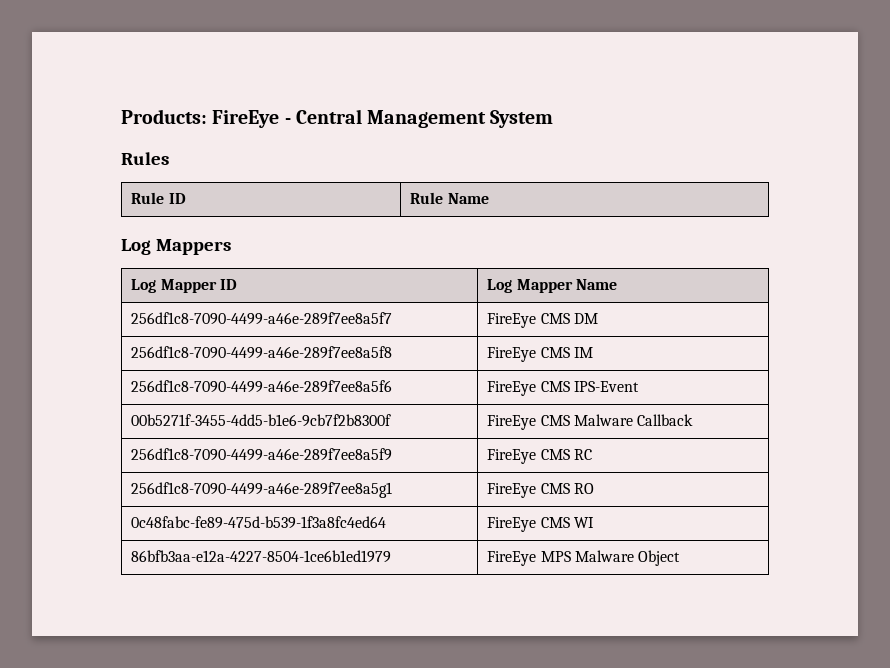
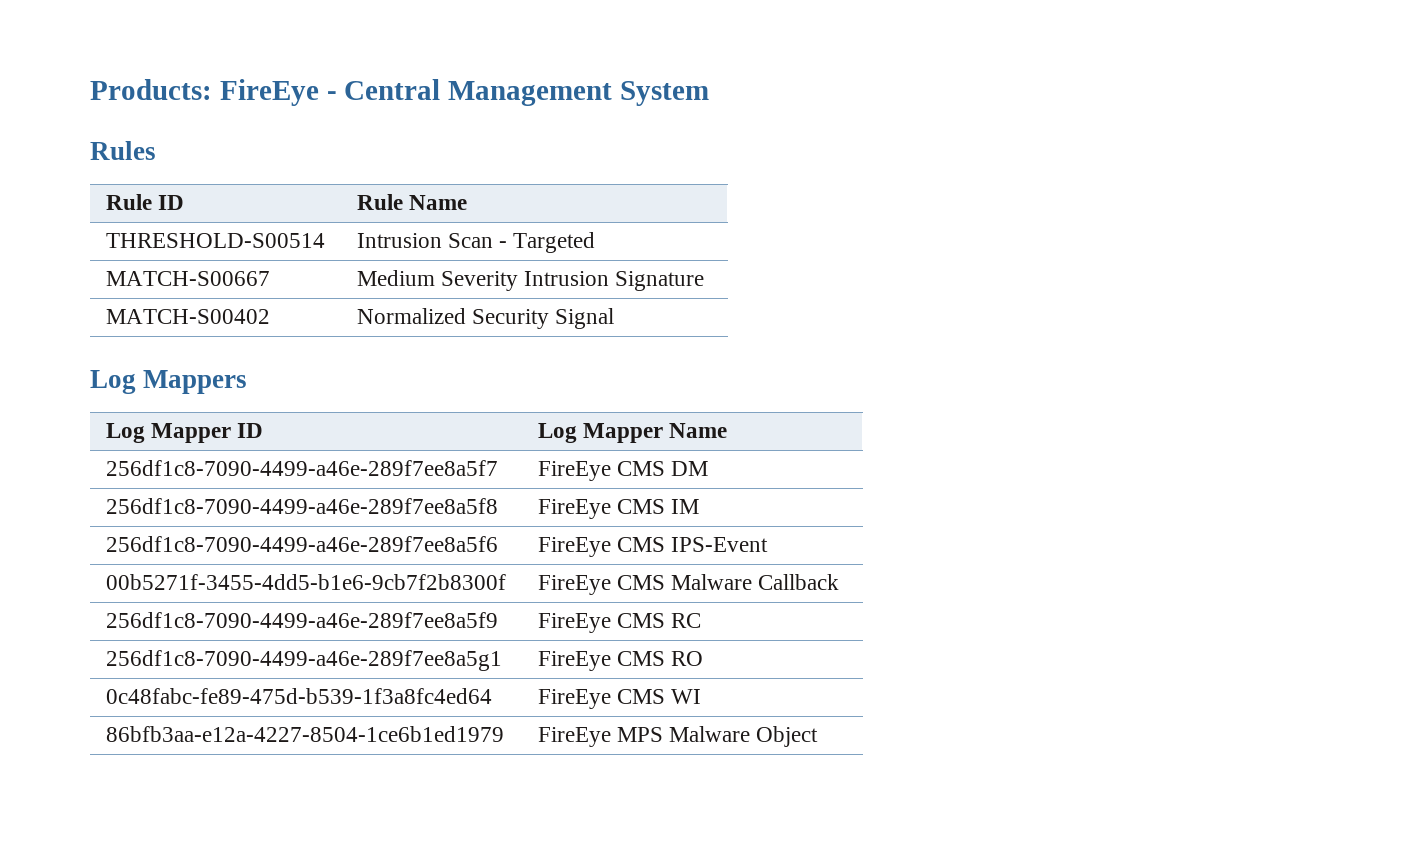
+ THRESHOLD-S00514 | Intrusion Scan - Targeted
+ MATCH-S00667 | Medium Severity Intrusion Signature
+ MATCH-S00402 | Normalized Security Signal

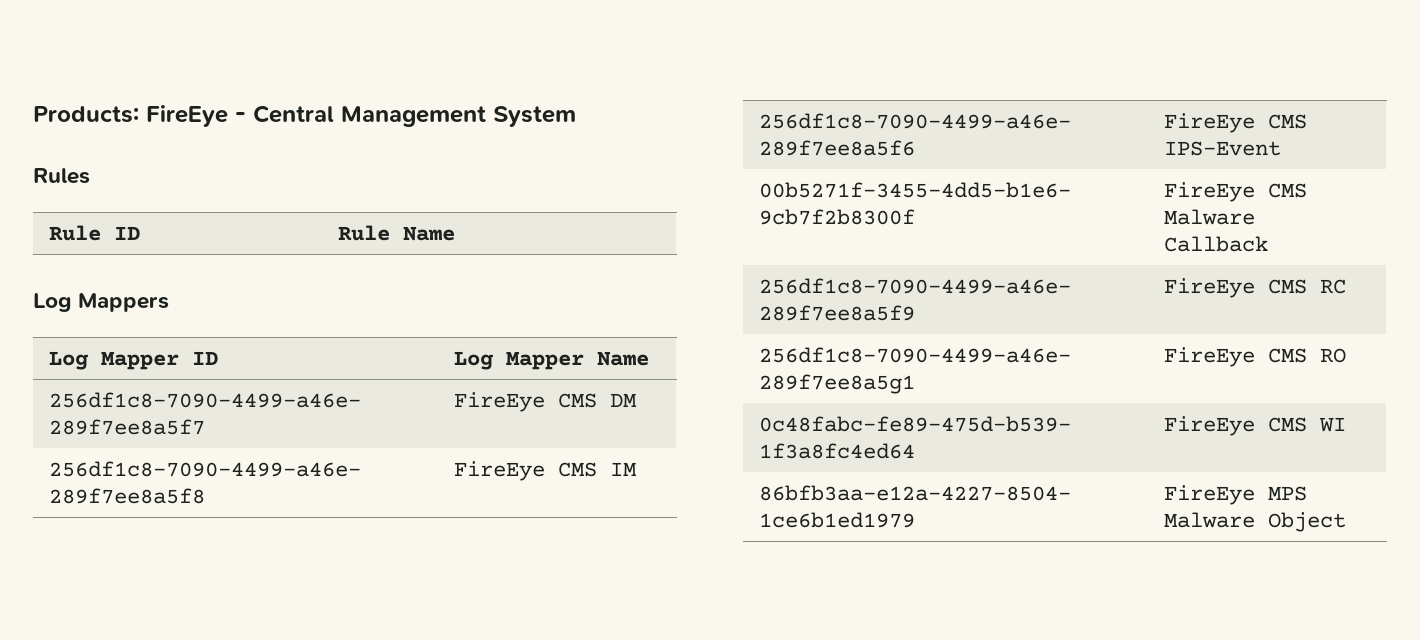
- THRESHOLD-S00514 | Intrusion Scan - Targeted
- MATCH-S00667 | Medium Severity Intrusion Signature
- MATCH-S00402 | Normalized Security Signal

